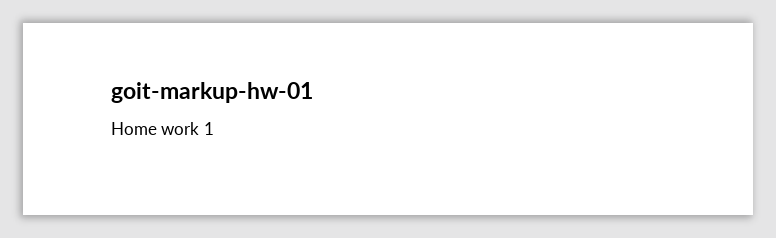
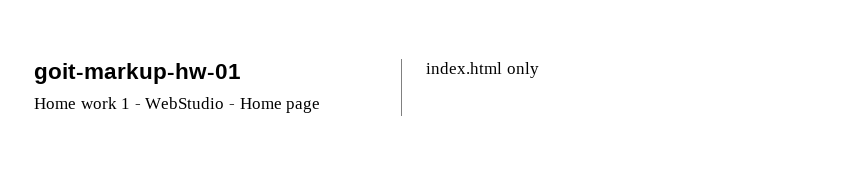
- Home work 1
+ Home work 1 - WebStudio - Home page index.html only

